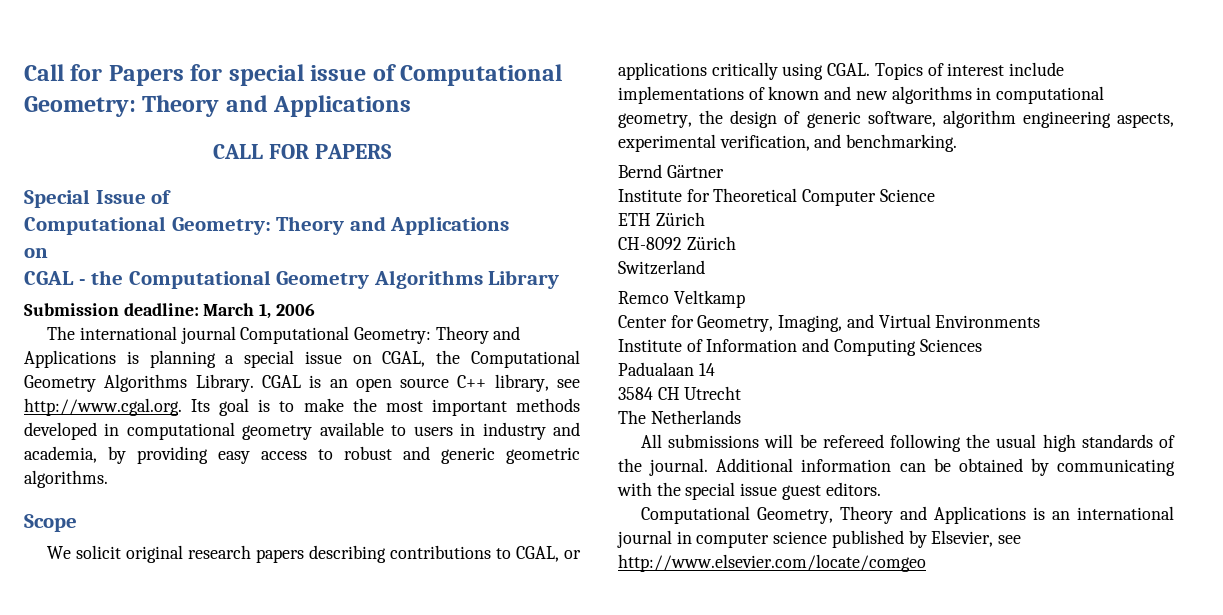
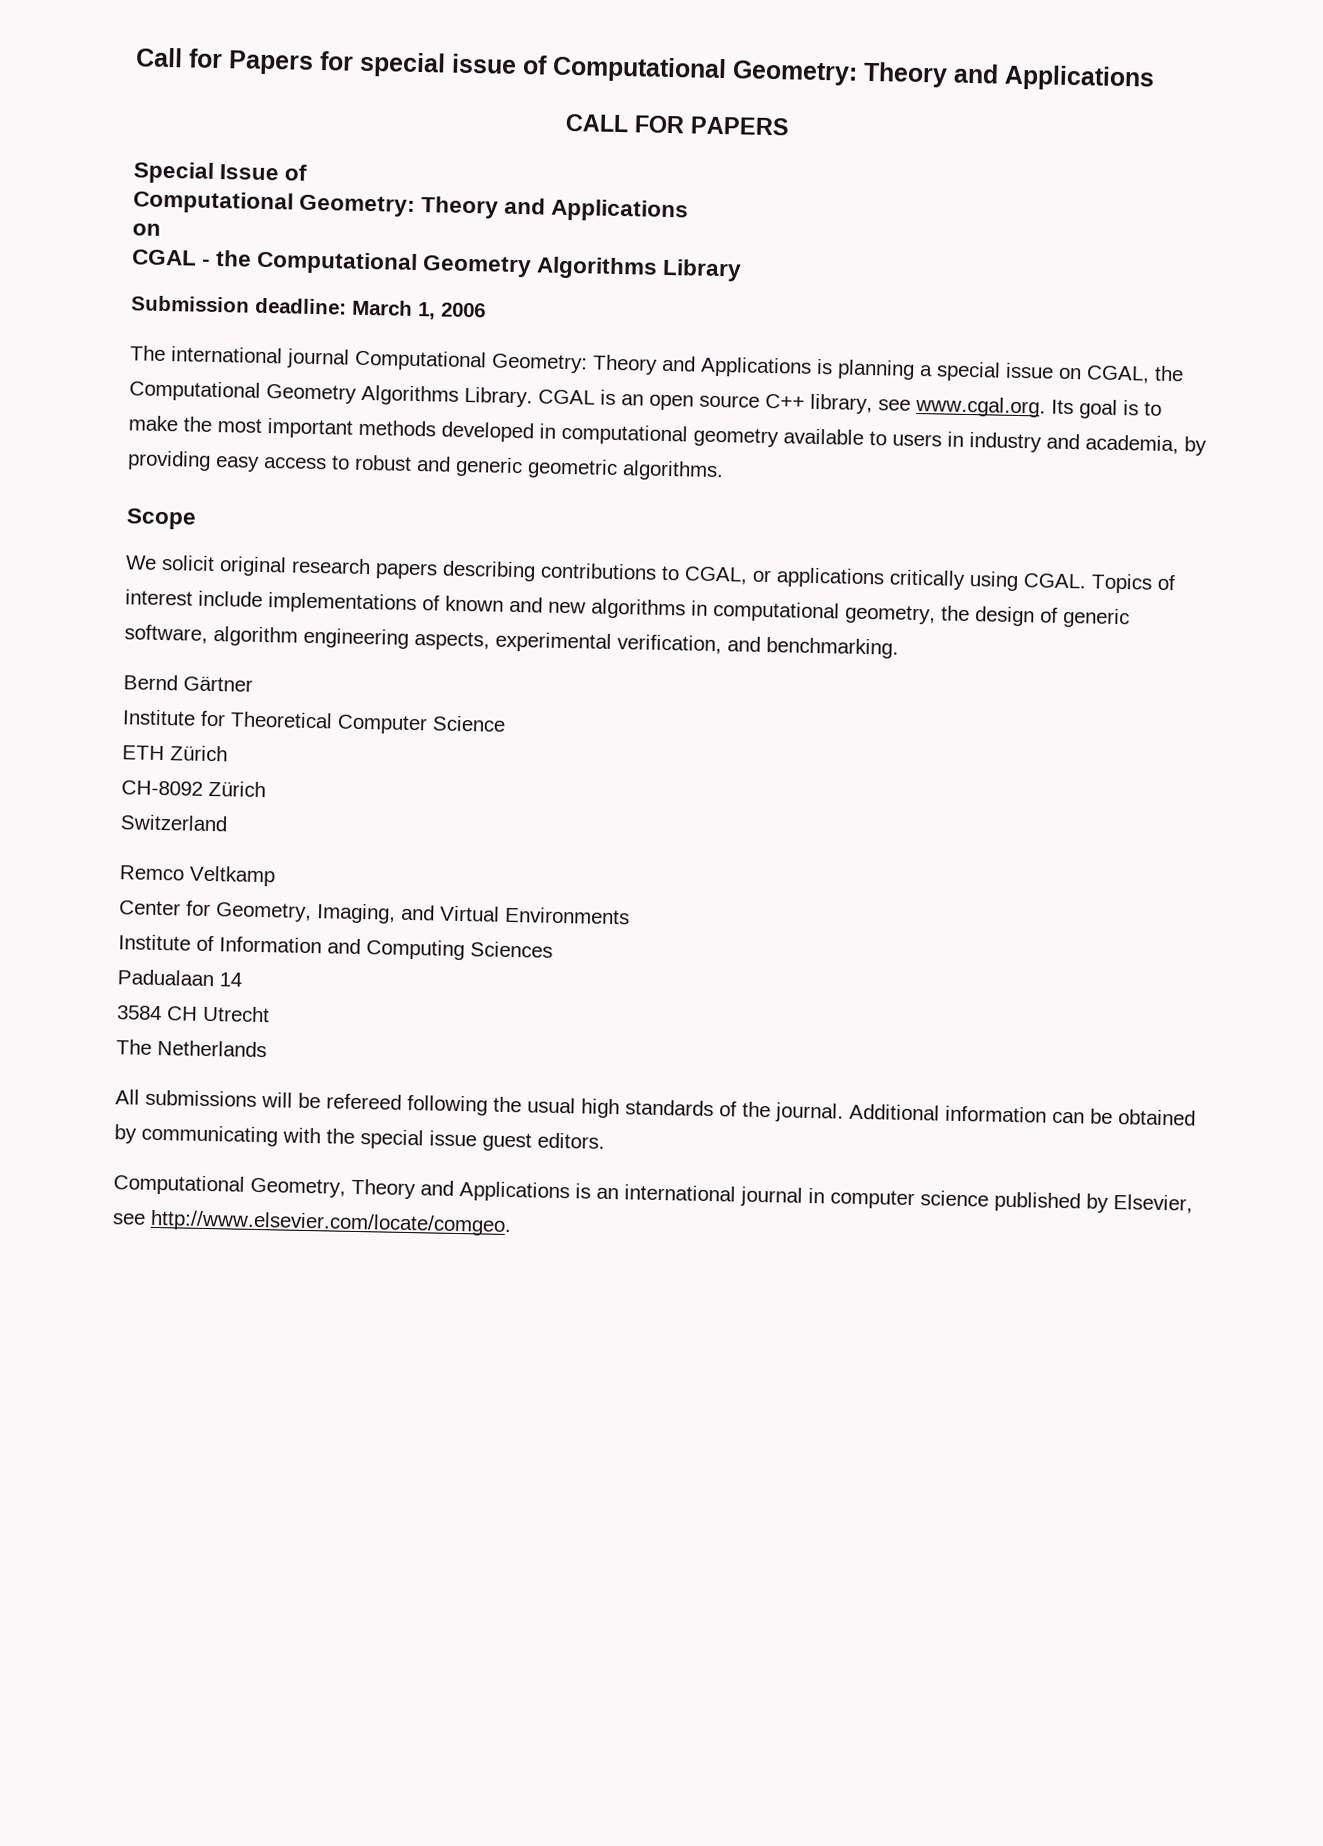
- CGAL is an open source C++ library, see http://www.cgal.org. Its goal is to make the most important methods developed in computational geometry available to users in industry and academia, by providing easy access to robust and generic geometric algorithms.
+ CGAL is an open source C++ library, see www.cgal.org. Its goal is to make the most important methods developed in computational geometry available to users in industry and academia, by providing easy access to robust and generic geometric algorithms.
- Computational Geometry, Theory and Applications is an international journal in computer science published by Elsevier, see http://www.elsevier.com/locate/comgeo
+ Computational Geometry, Theory and Applications is an international journal in computer science published by Elsevier, see http://www.elsevier.com/locate/comgeo.

